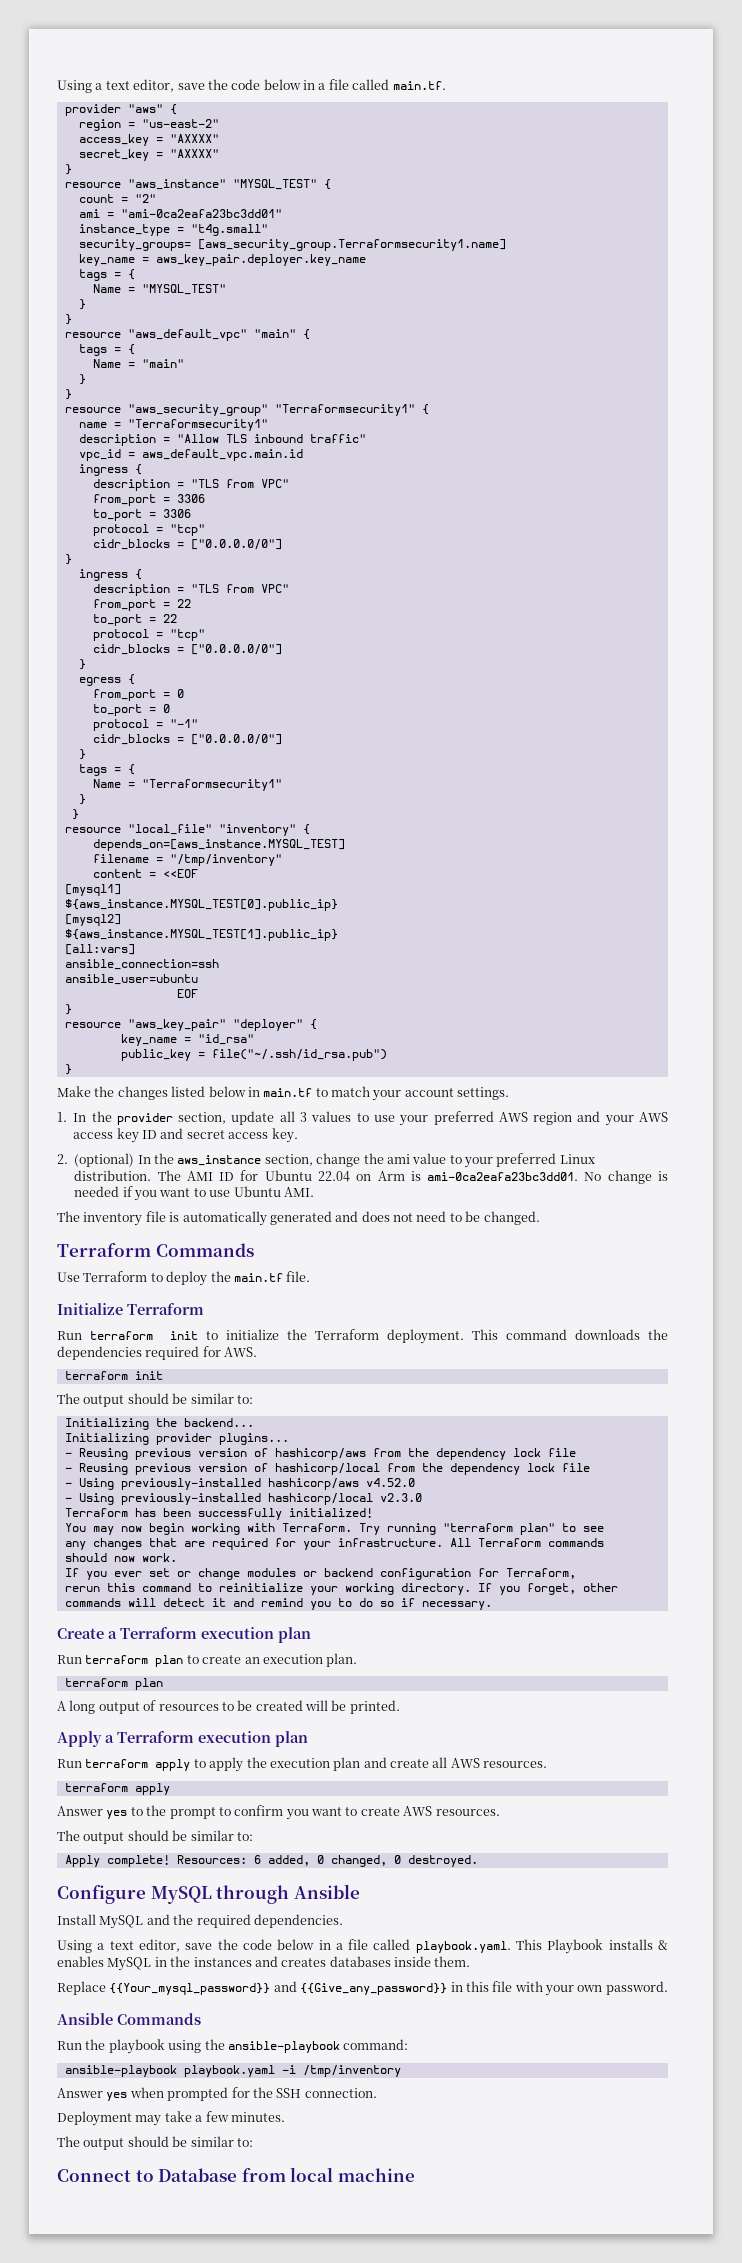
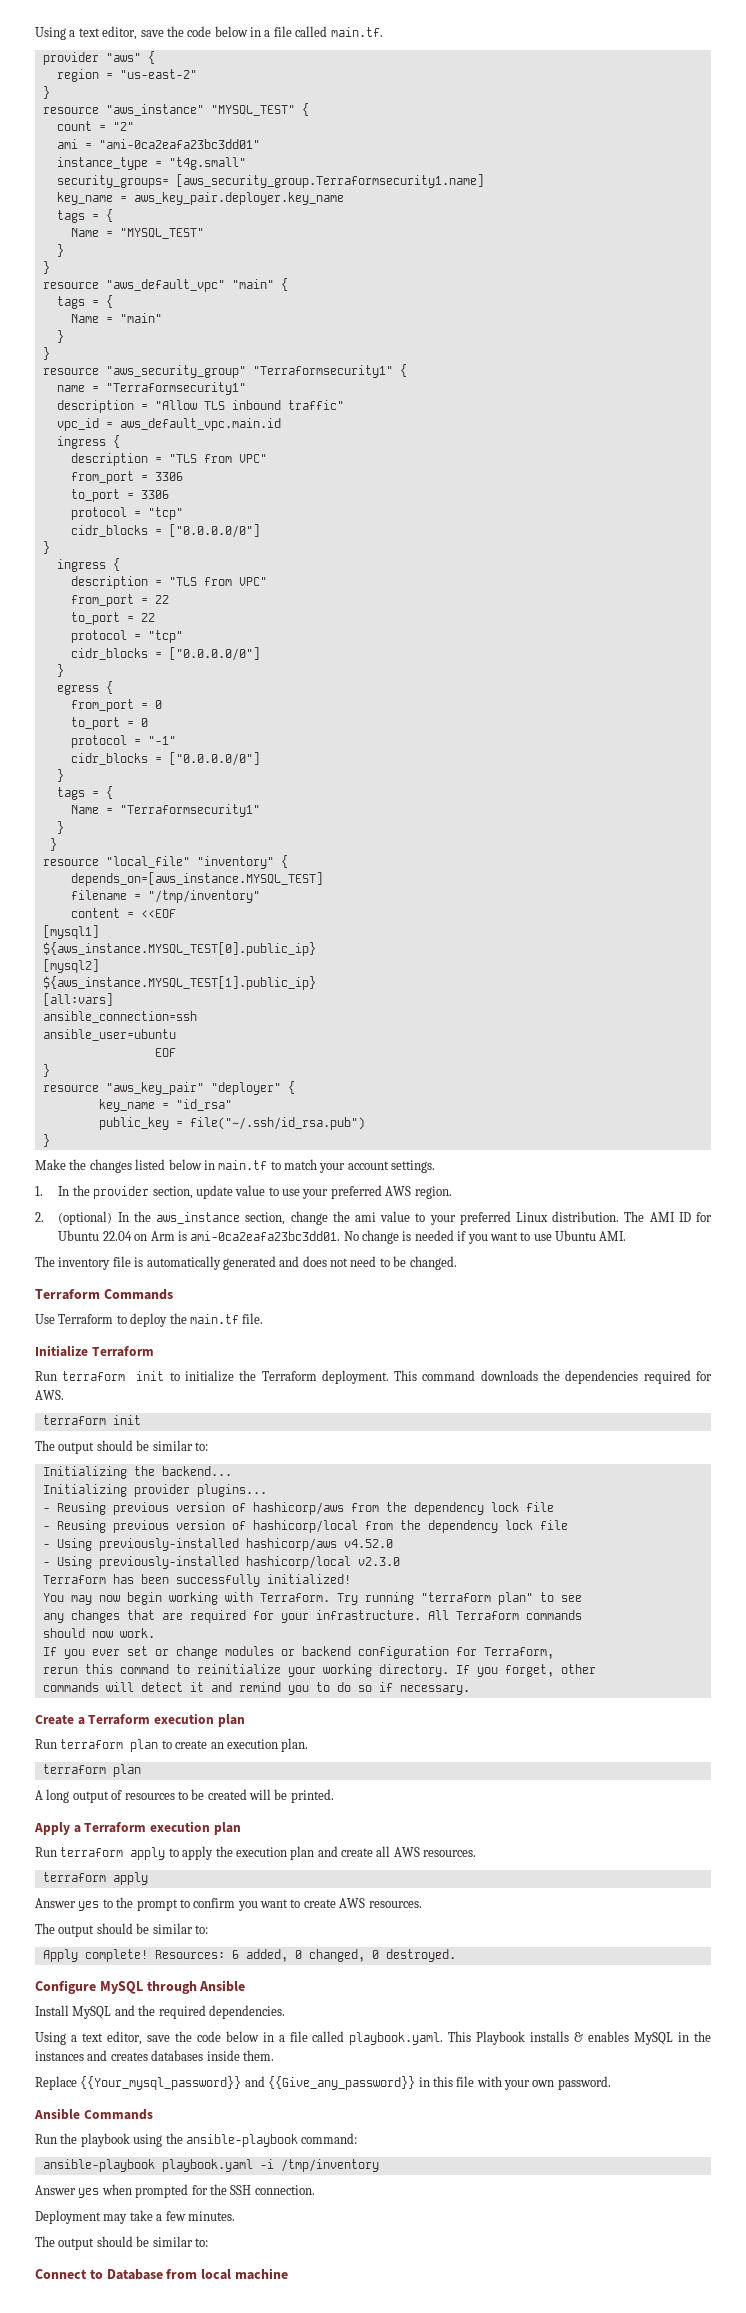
- access_key = "AXXXX"
- secret_key = "AXXXX"
- 1. In the provider section, update all 3 values to use your preferred AWS region and your AWS access key ID and secret access key.
+ 1. In the provider section, update value to use your preferred AWS region.

